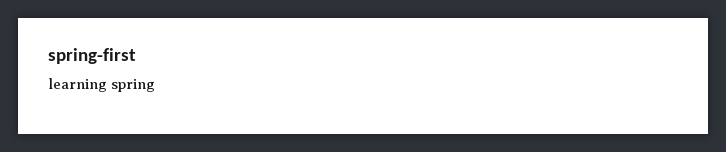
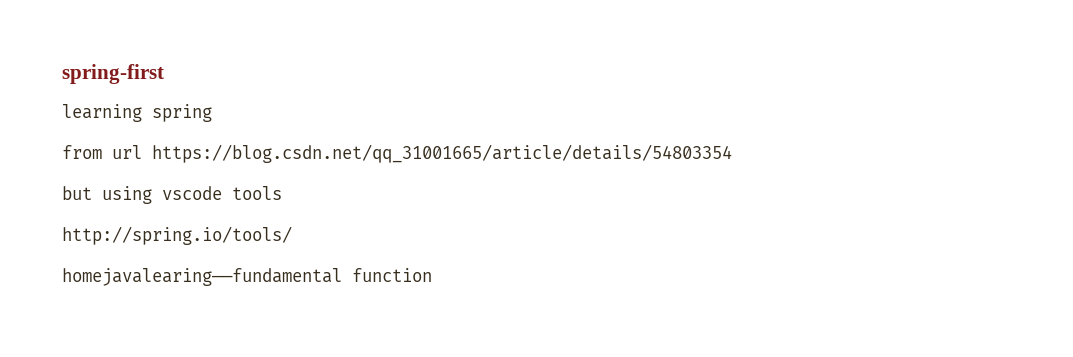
+ from url https://blog.csdn.net/qq_31001665/article/details/54803354
+ but using vscode tools
+ http://spring.io/tools/
+ homejavalearing——fundamental function

